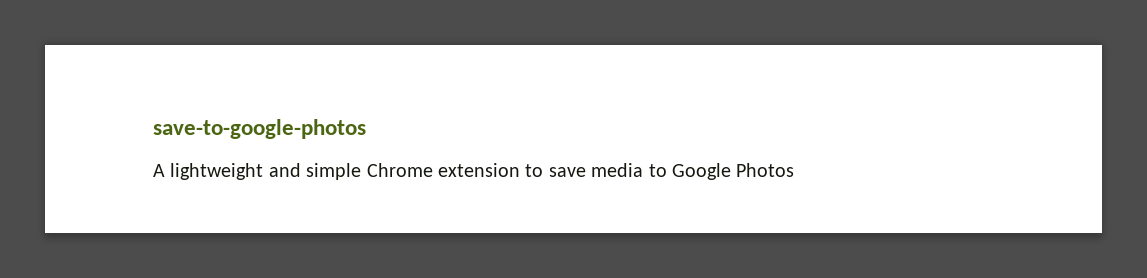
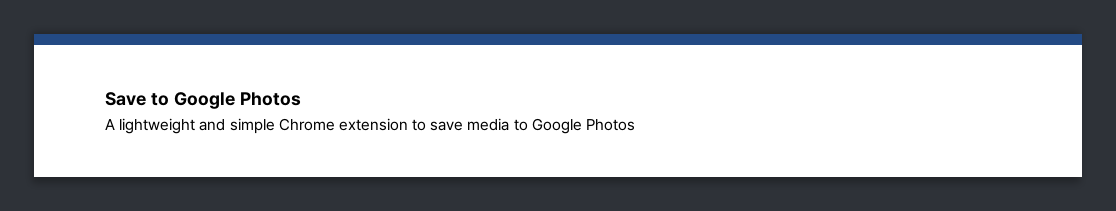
- save-to-google-photos
+ Save to Google Photos

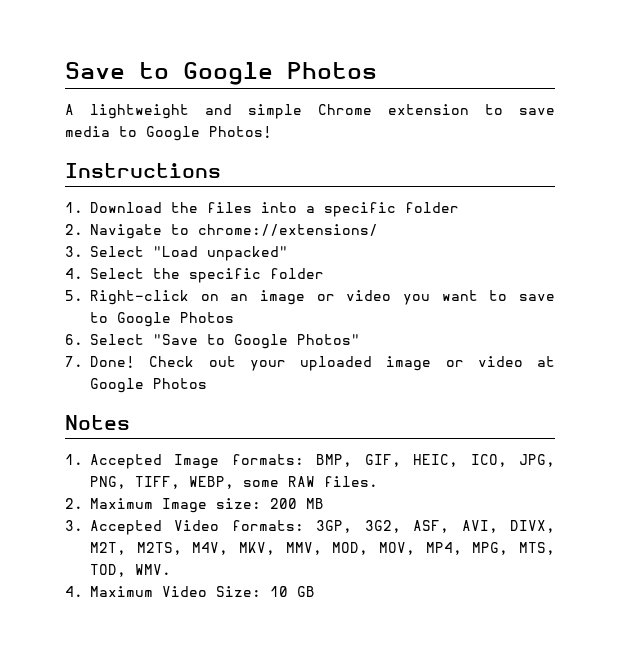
- A lightweight and simple Chrome extension to save media to Google Photos
+ A lightweight and simple Chrome extension to save media to Google Photos!
+ Instructions
+ 1. Download the files into a specific folder
+ 2. Navigate to chrome://extensions/
+ 3. Select "Load unpacked"
+ 4. Select the specific folder
+ 5. Right-click on an image or video you want to save to Google Photos
+ 6. Select "Save to Google Photos"
+ 7. Done! Check out your uploaded image or video at Google Photos
+ Notes
+ 1. Accepted Image formats: BMP, GIF, HEIC, ICO, JPG, PNG, TIFF, WEBP, some RAW files.
+ 2. Maximum Image size: 200 MB
+ 3. Accepted Video formats: 3GP, 3G2, ASF, AVI, DIVX, M2T, M2TS, M4V, MKV, MMV, MOD, MOV, MP4, MPG, MTS, TOD, WMV.
+ 4. Maximum Video Size: 10 GB

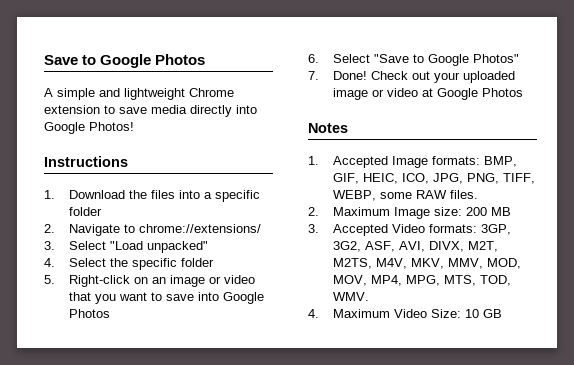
- A lightweight and simple Chrome extension to save media to Google Photos!
+ A simple and lightweight Chrome extension to save media directly into Google Photos!
- 5. Right-click on an image or video you want to save to Google Photos
+ 5. Right-click on an image or video that you want to save into Google Photos

